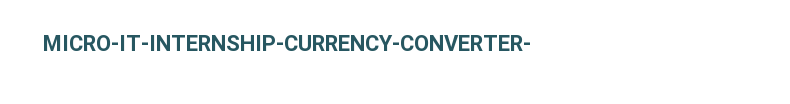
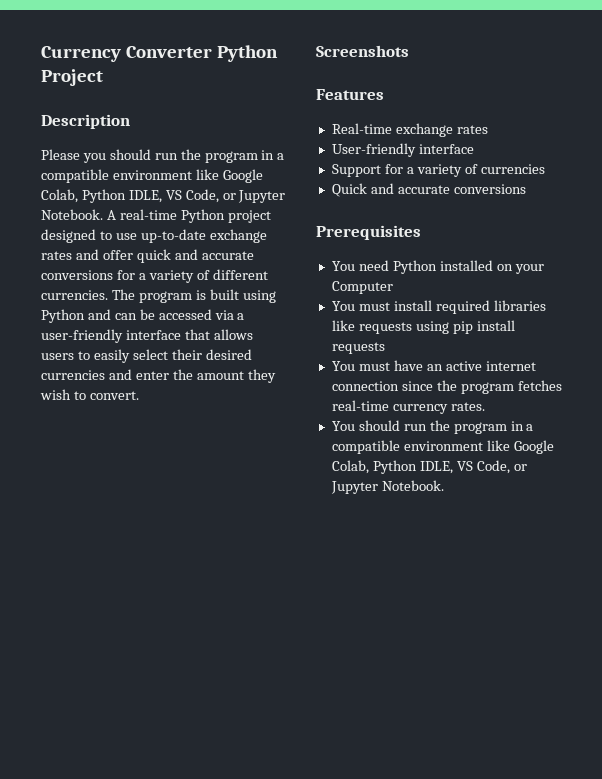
- MICRO-IT-INTERNSHIP-CURRENCY-CONVERTER-
+ Currency Converter Python Project
+ Description
+ Please you should run the program in a compatible environment like Google Colab, Python IDLE, VS Code, or Jupyter Notebook. A real-time Python project designed to use up-to-date exchange rates and offer quick and accurate conversions for a variety of different currencies. The program is built using Python and can be accessed via a user-friendly interface that allows users to easily select their desired currencies and enter the amount they wish to convert.
+ Screenshots
+ Features
+ Real-time exchange rates
+ User-friendly interface
+ Support for a variety of currencies
+ Quick and accurate conversions
+ Prerequisites
+ You need Python installed on your Computer
+ You must install required libraries like requests using pip install requests
+ You must have an active internet connection since the program fetches real-time currency rates.
+ You should run the program in a compatible environment like Google Colab, Python IDLE, VS Code, or Jupyter Notebook.

